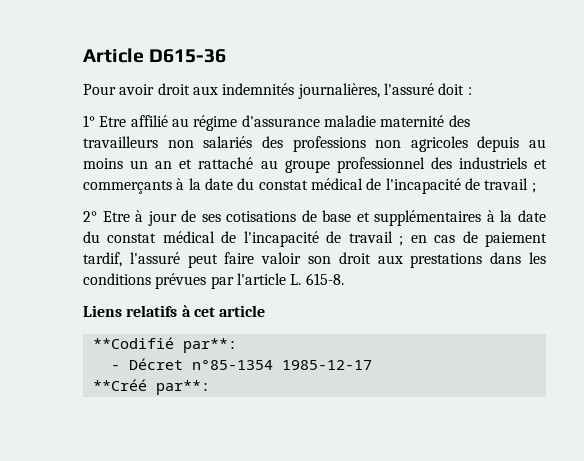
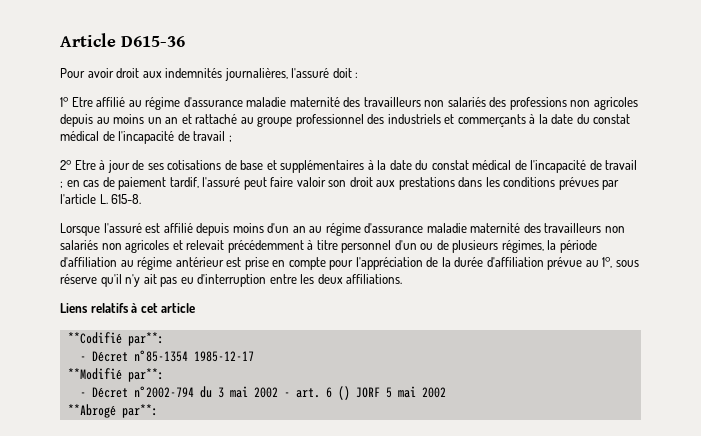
+ Lorsque l'assuré est affilié depuis moins d'un an au régime d'assurance maladie maternité des travailleurs non salariés non agricoles et relevait précédemment à titre personnel d'un ou de plusieurs régimes, la période d'affiliation au régime antérieur est prise en compte pour l'appréciation de la durée d'affiliation prévue au 1°, sous réserve qu'il n'y ait pas eu d'interruption entre les deux affiliations.
- **Créé par**:
+ **Modifié par**:
+ - Décret n°2002-794 du 3 mai 2002 - art. 6 () JORF 5 mai 2002
+ **Abrogé par**:

